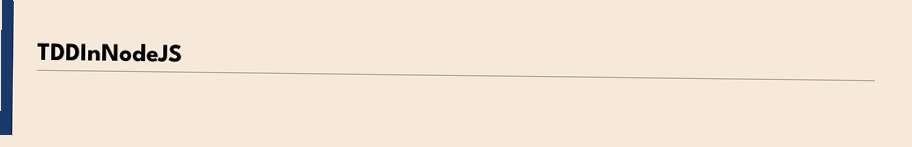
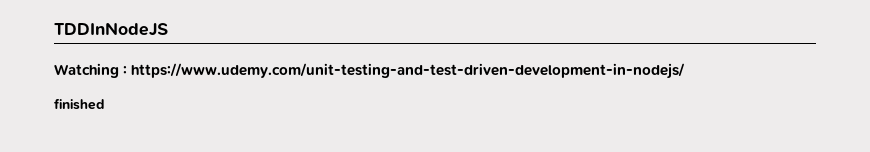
+ Watching : https://www.udemy.com/unit-testing-and-test-driven-development-in-nodejs/
+ finished

